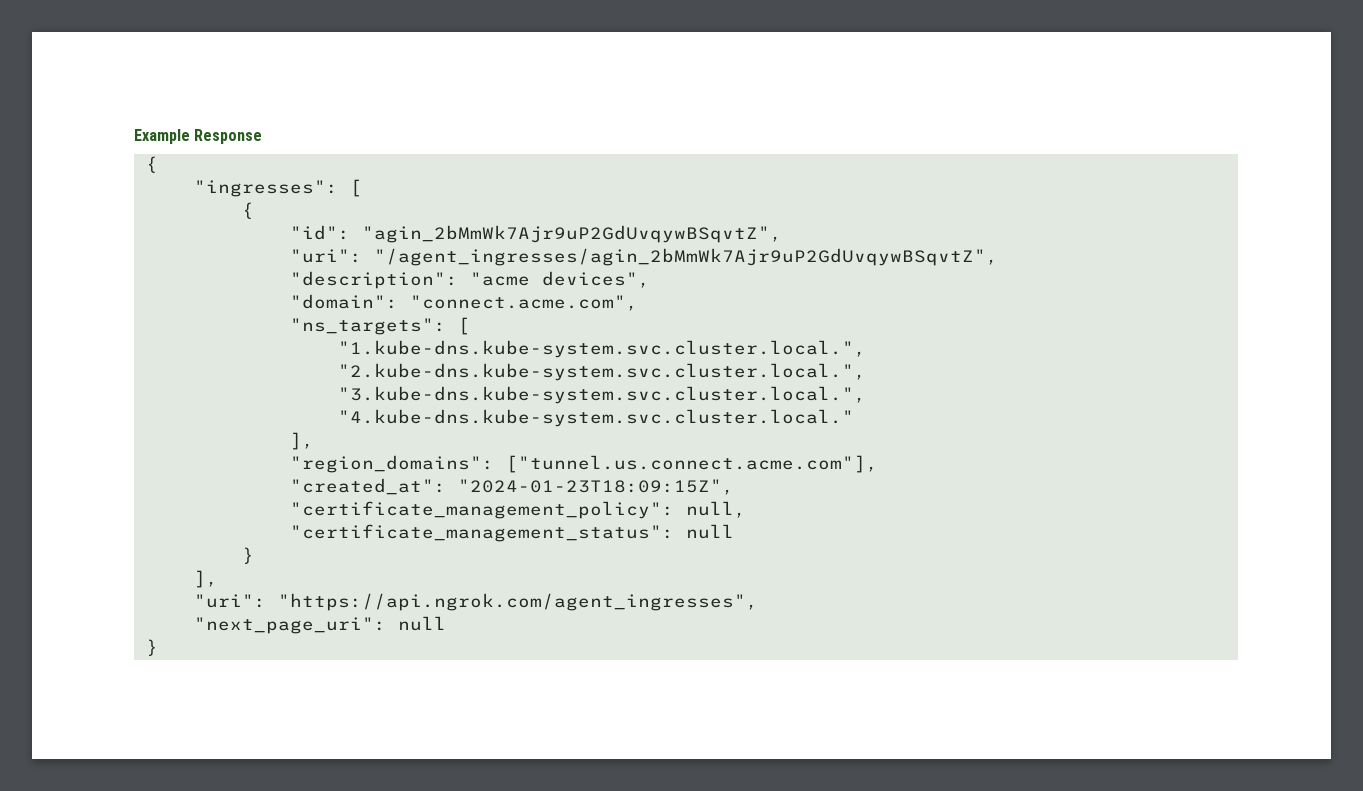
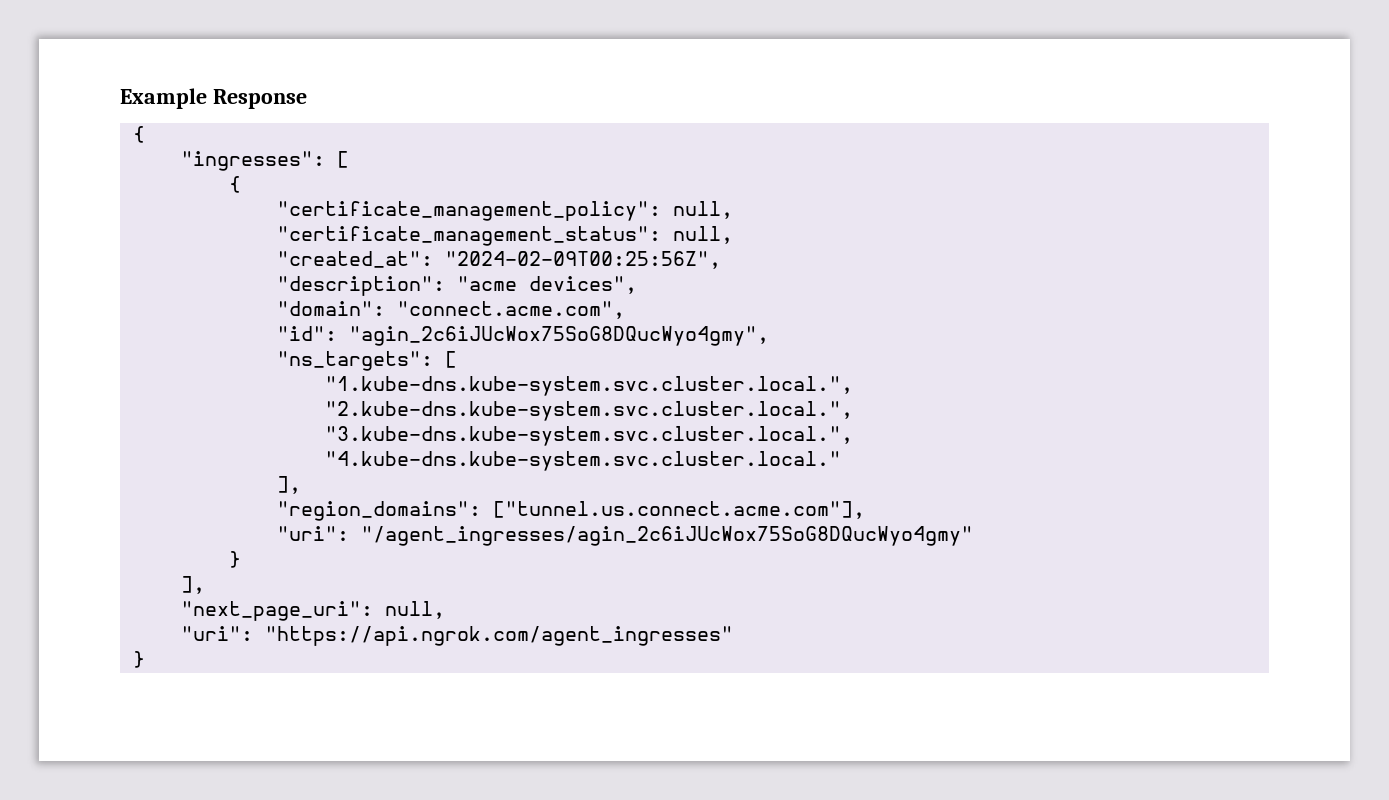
- "id": "agin_2bMmWk7Ajr9uP2GdUvqywBSqvtZ",
- "uri": "/agent_ingresses/agin_2bMmWk7Ajr9uP2GdUvqywBSqvtZ",
+ "certificate_management_policy": null,
+ "certificate_management_status": null,
+ "created_at": "2024-02-09T00:25:56Z",
+ "id": "agin_2c6iJUcWox75SoG8DQucWyo4gmy",
- "created_at": "2024-01-23T18:09:15Z",
- "certificate_management_policy": null,
- "certificate_management_status": null
+ "uri": "/agent_ingresses/agin_2c6iJUcWox75SoG8DQucWyo4gmy"
- "uri": "https://api.ngrok.com/agent_ingresses",
- "next_page_uri": null
+ "next_page_uri": null,
+ "uri": "https://api.ngrok.com/agent_ingresses"

